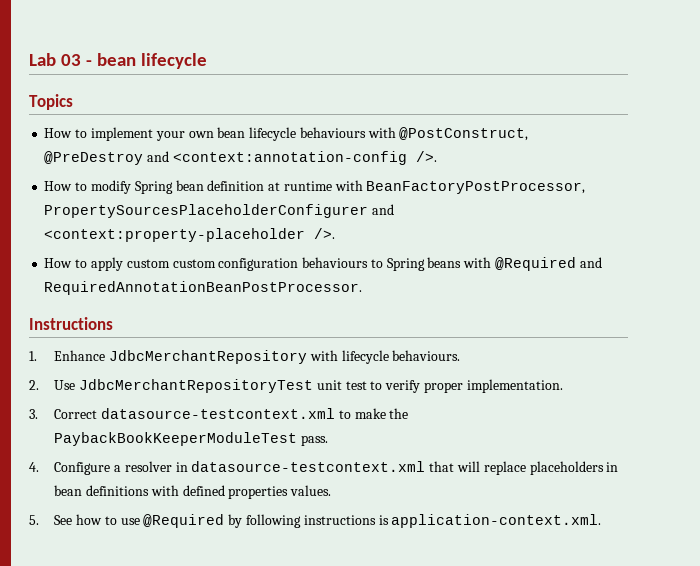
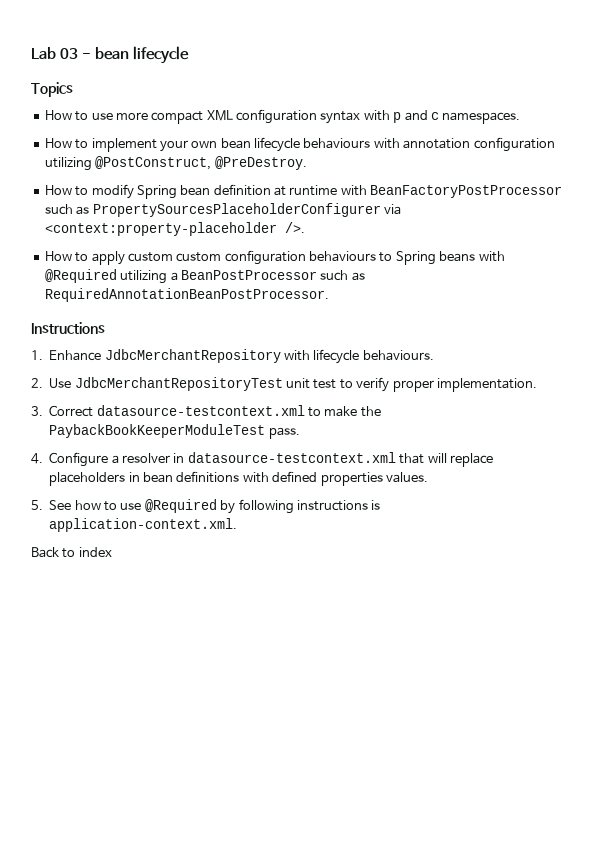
+ How to use more compact XML configuration syntax with p and c namespaces.
- How to implement your own bean lifecycle behaviours with @PostConstruct, @PreDestroy and <context:annotation-config />.
+ How to implement your own bean lifecycle behaviours with annotation configuration utilizing @PostConstruct, @PreDestroy.
- How to modify Spring bean definition at runtime with BeanFactoryPostProcessor, PropertySourcesPlaceholderConfigurer and <context:property-placeholder />.
+ How to modify Spring bean definition at runtime with BeanFactoryPostProcessor such as PropertySourcesPlaceholderConfigurer via <context:property-placeholder />.
- How to apply custom custom configuration behaviours to Spring beans with @Required and RequiredAnnotationBeanPostProcessor.
+ How to apply custom custom configuration behaviours to Spring beans with @Required utilizing a BeanPostProcessor such as RequiredAnnotationBeanPostProcessor.
+ Back to index

